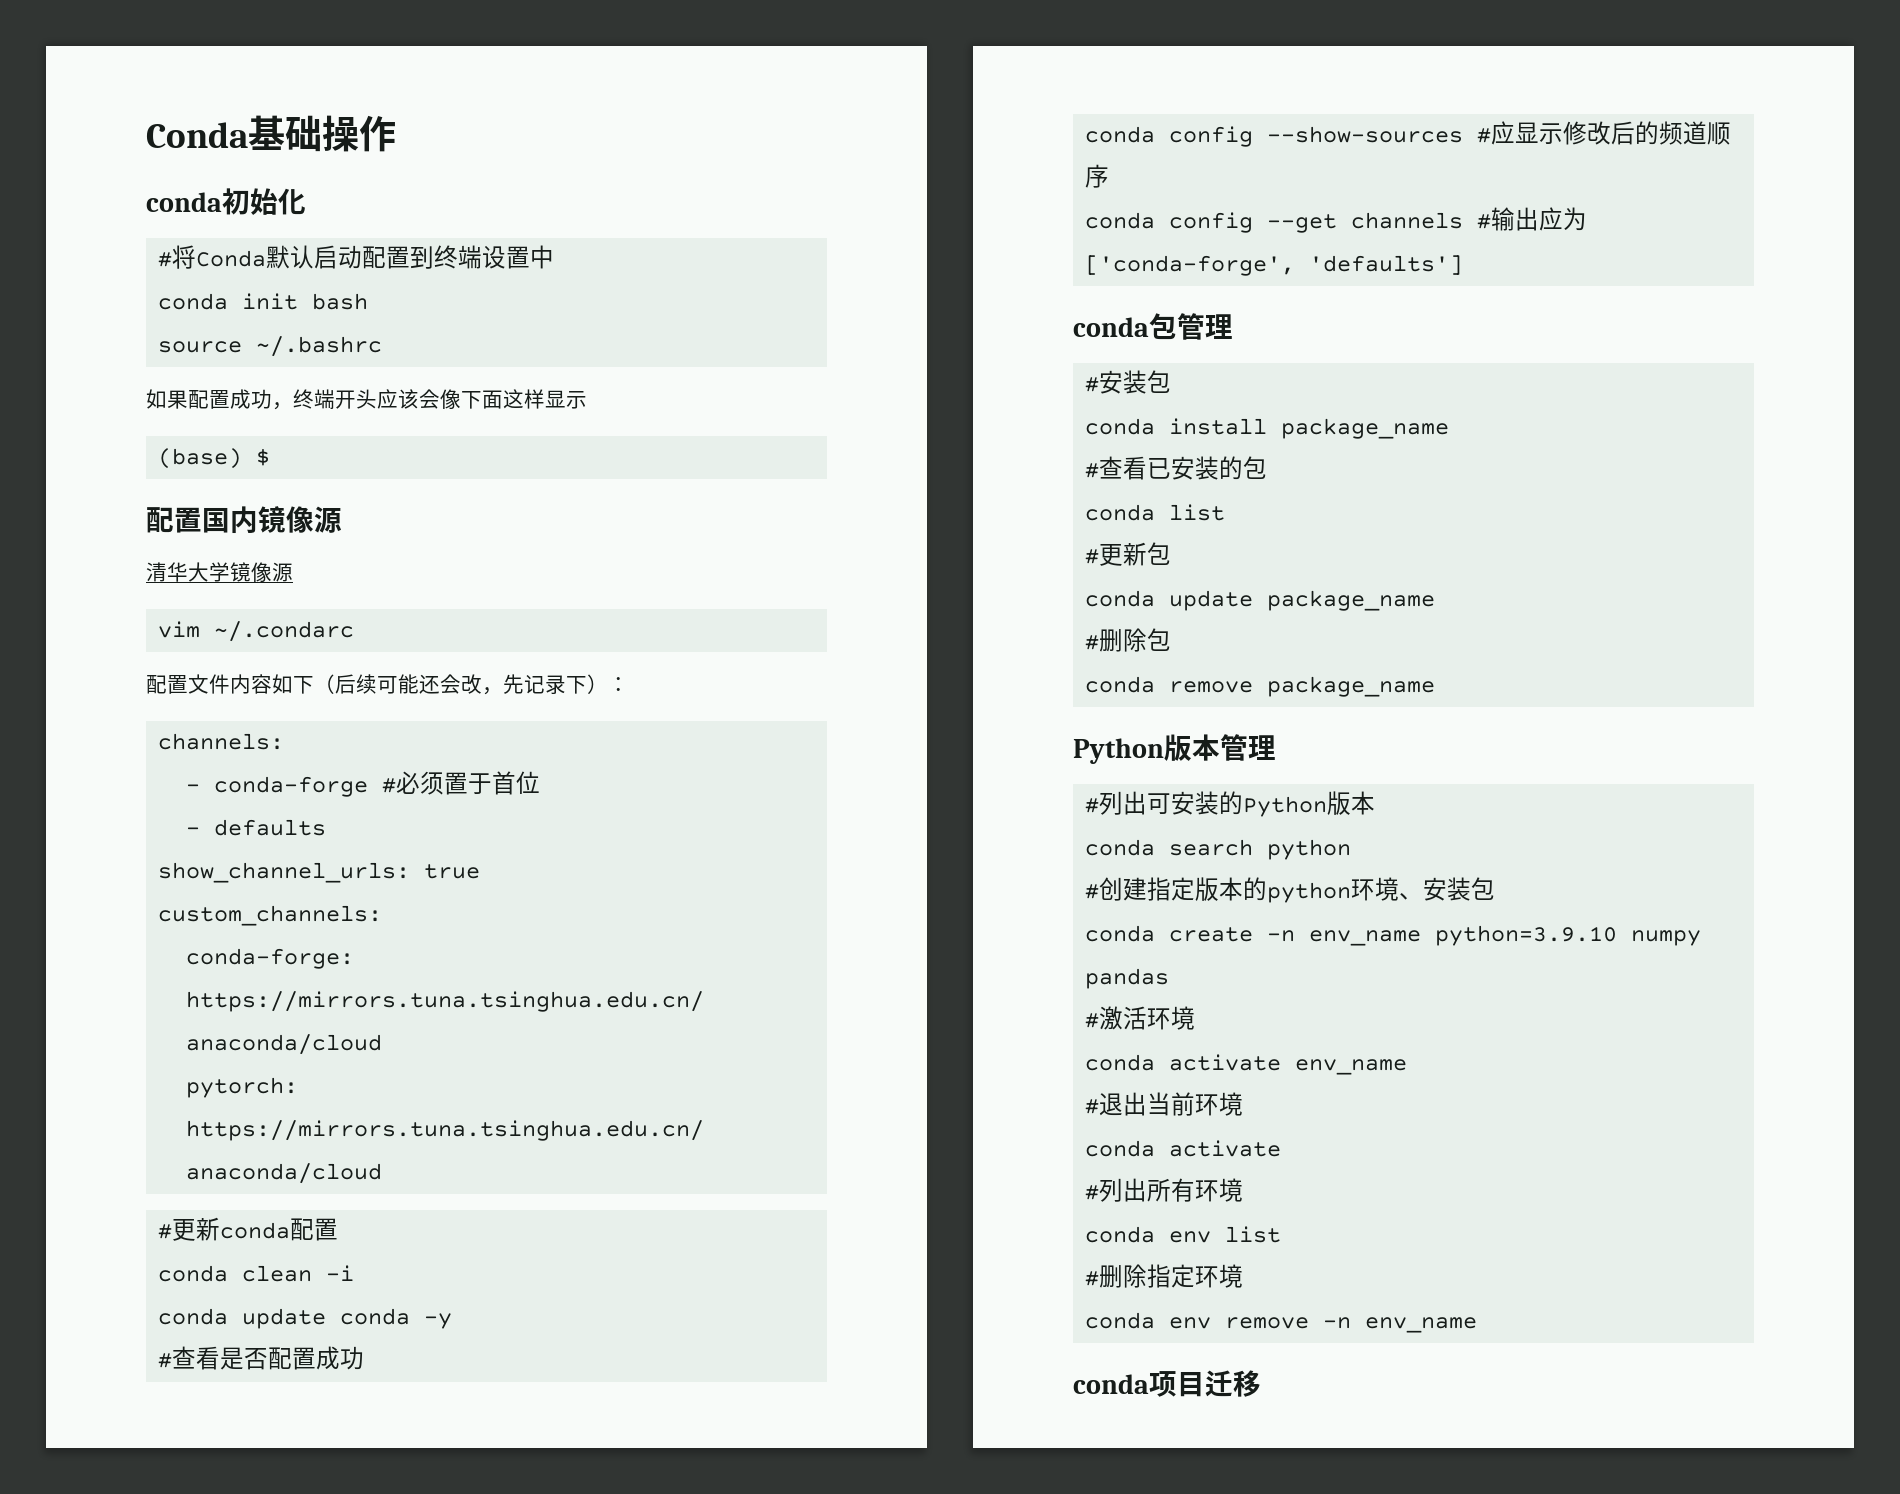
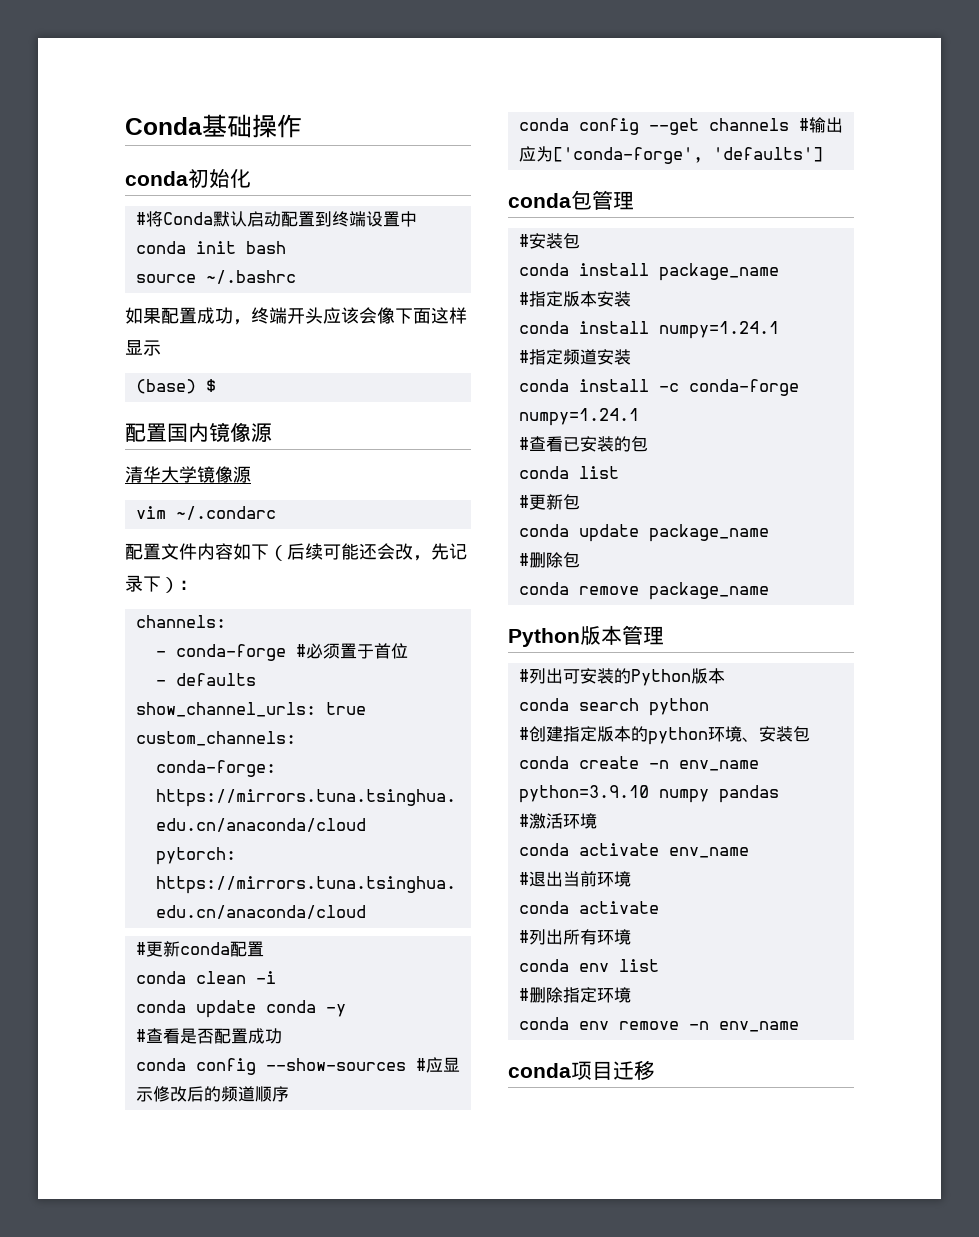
+ #指定版本安装
+ conda install numpy=1.24.1
+ #指定频道安装
+ conda install -c conda-forge numpy=1.24.1

